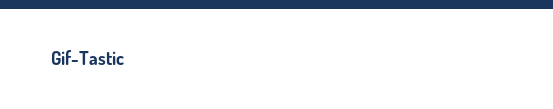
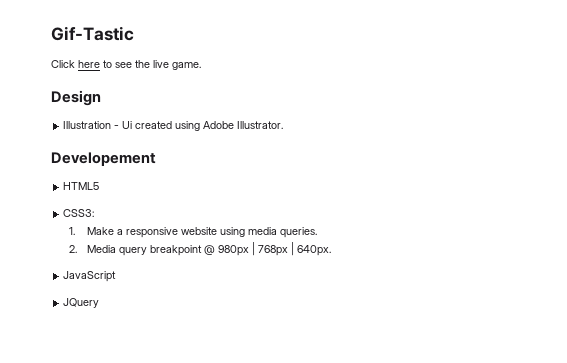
+ Click here to see the live game.
+ Design
+ Illustration - Ui created using Adobe Illustrator.
+ Developement
+ HTML5
+ CSS3:
+ 1. Make a responsive website using media queries.
+ 2. Media query breakpoint @ 980px | 768px | 640px.
+ JavaScript
+ JQuery

